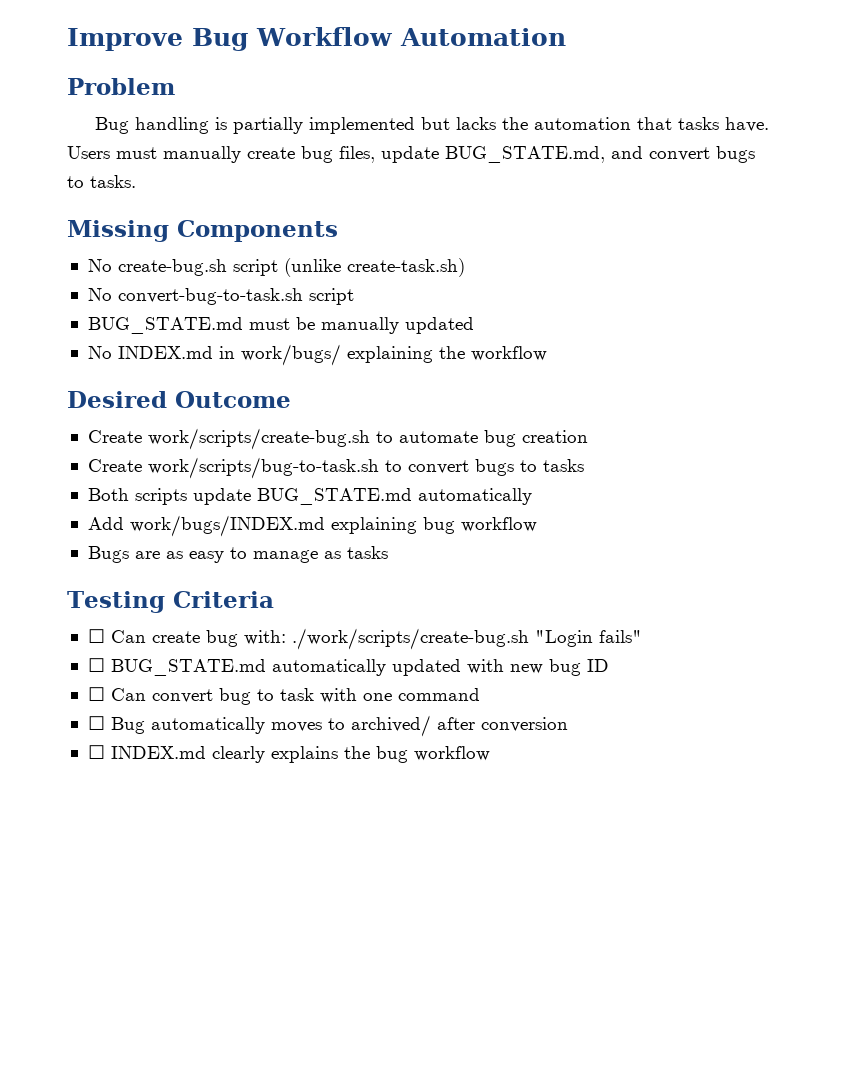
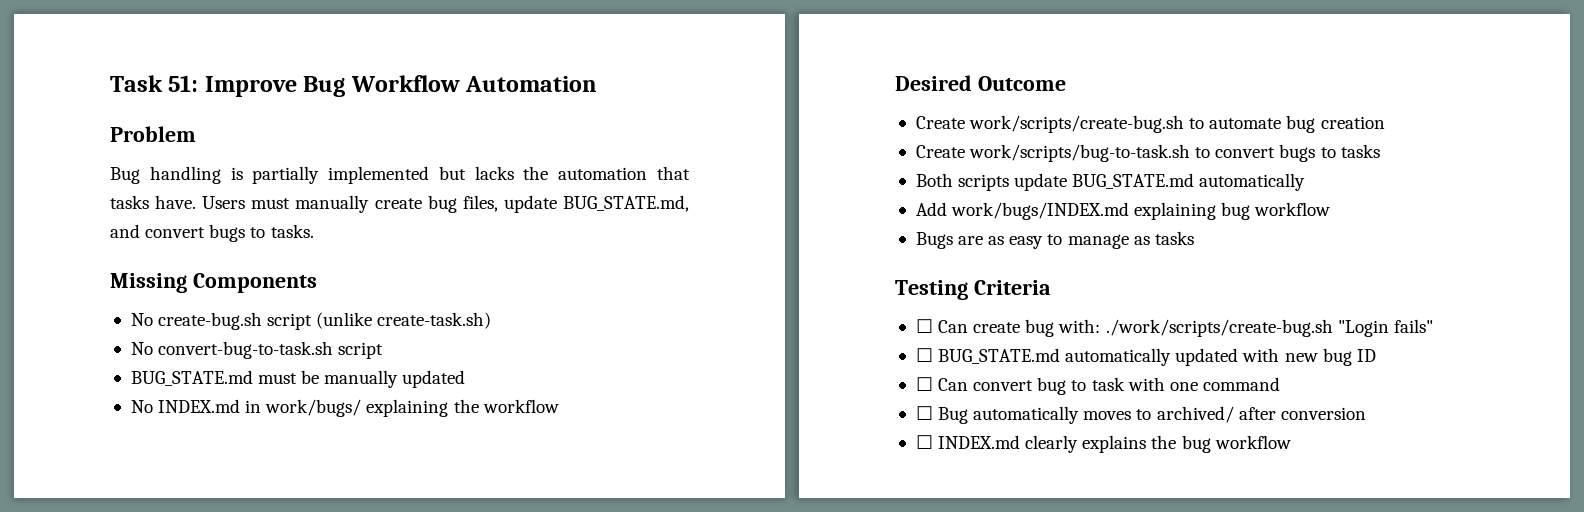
- Improve Bug Workflow Automation
+ Task 51: Improve Bug Workflow Automation

